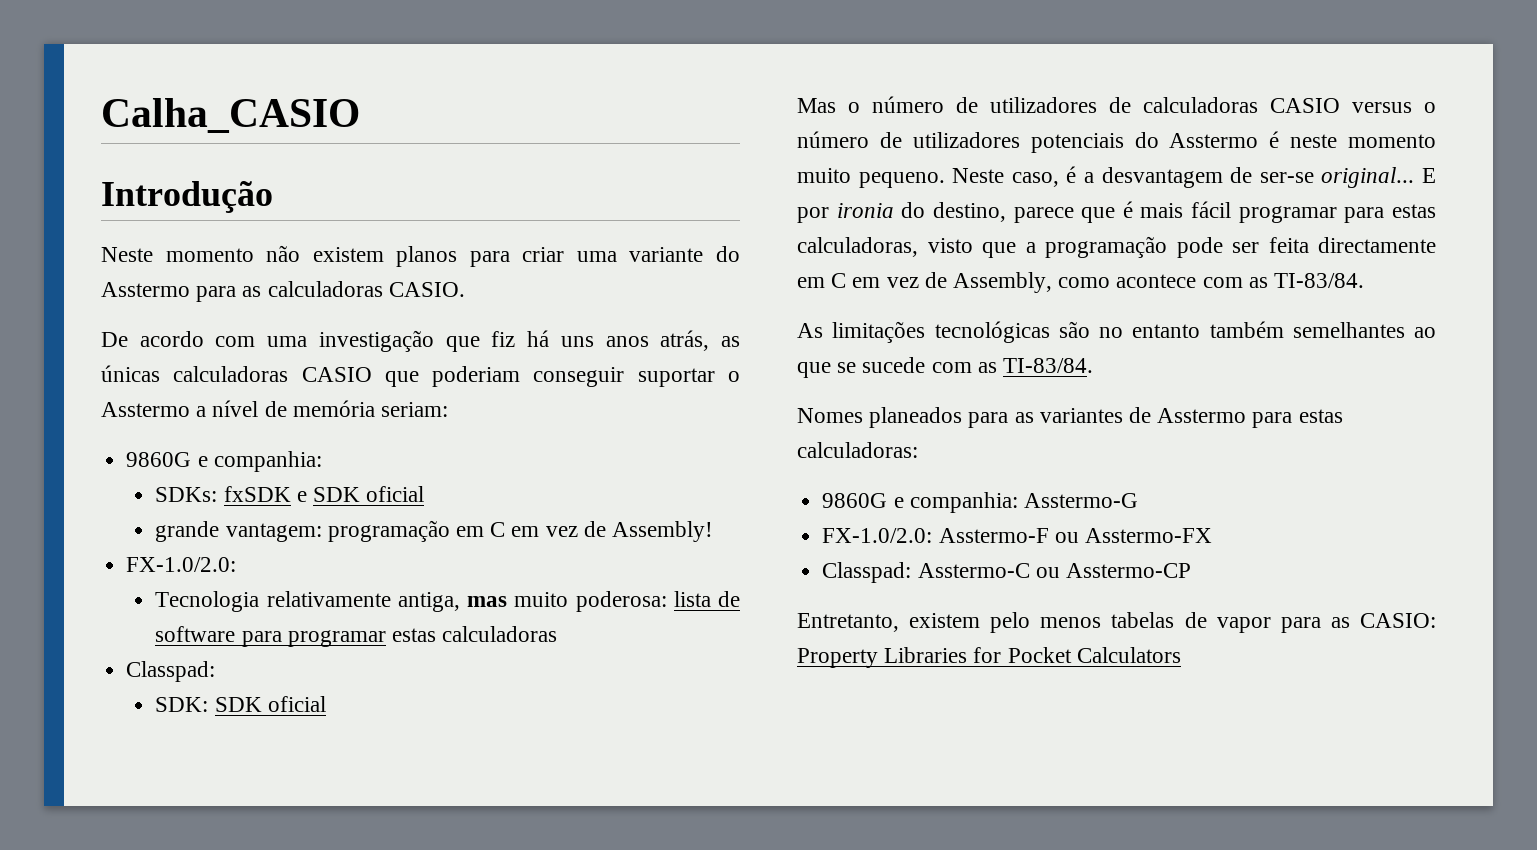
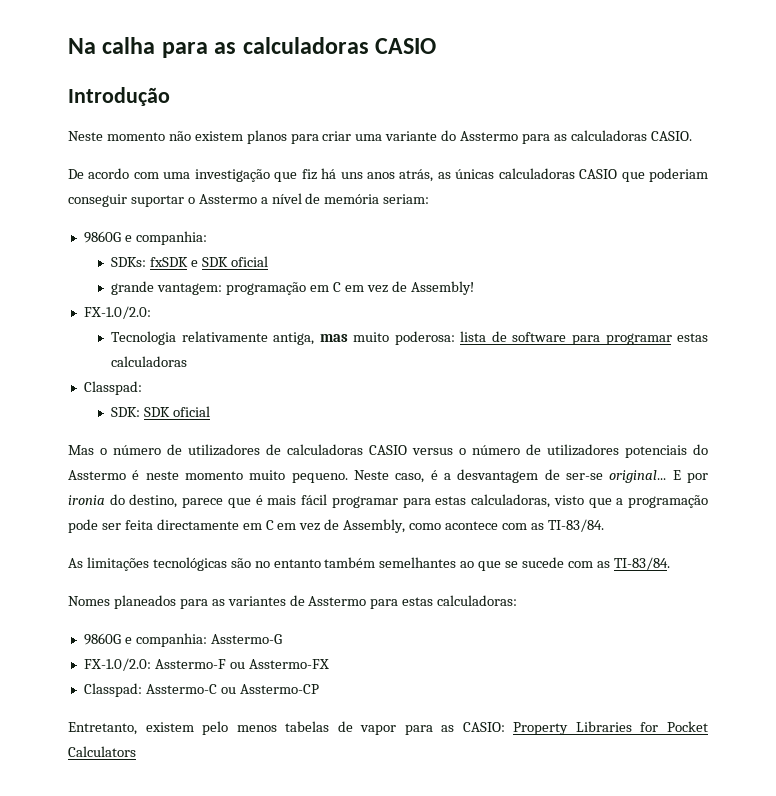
- Calha_CASIO
+ Na calha para as calculadoras CASIO

